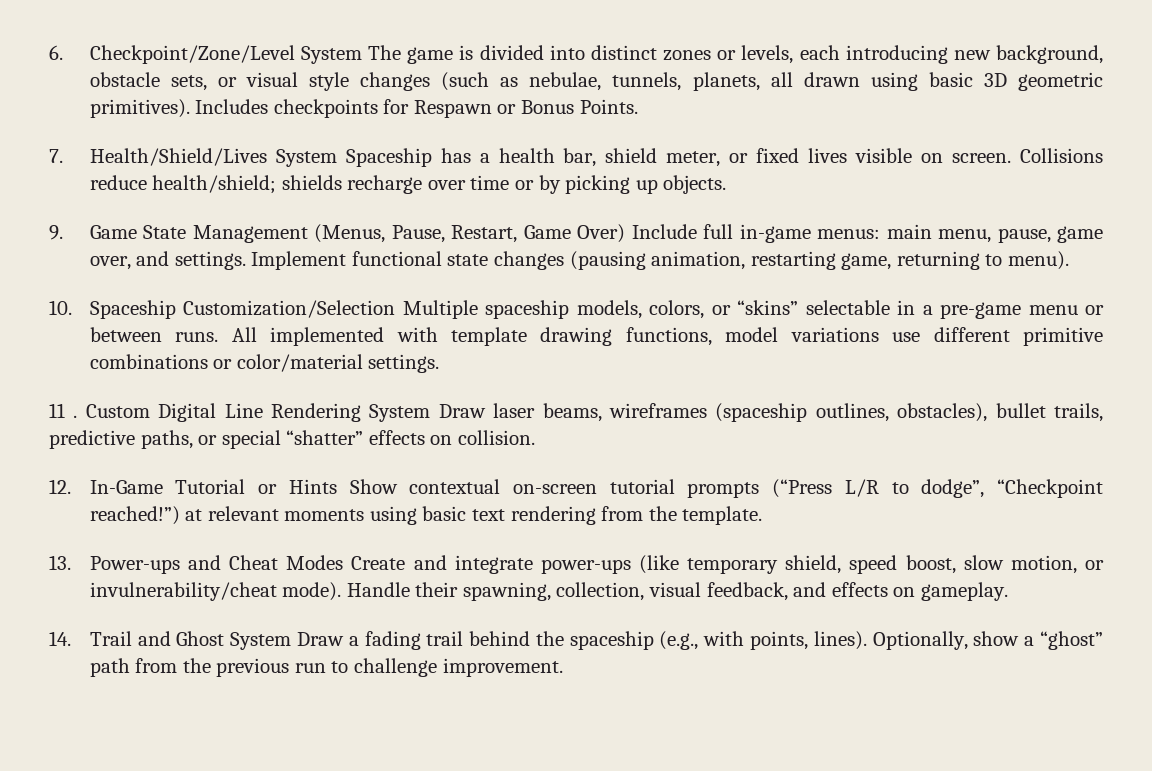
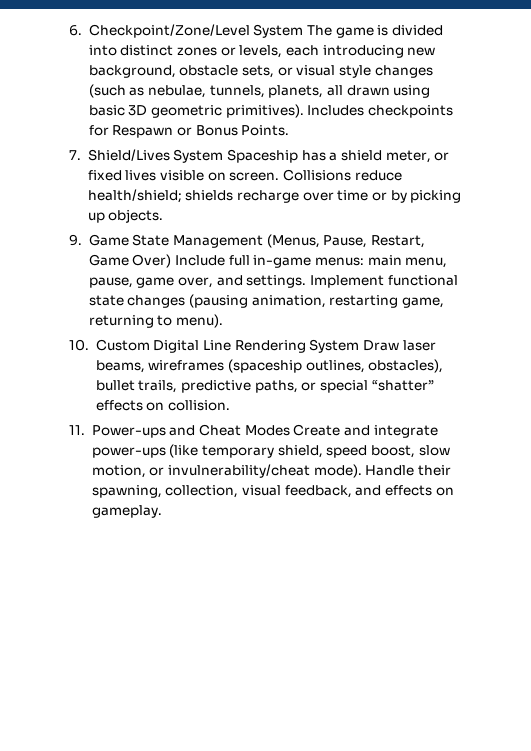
- 7. Health/Shield/Lives System Spaceship has a health bar, shield meter, or fixed lives visible on screen.
+ 7. Shield/Lives System Spaceship has a shield meter, or fixed lives visible on screen.
- 10. Spaceship Customization/Selection Multiple spaceship models, colors, or “skins” selectable in a pre-game menu or between runs. All implemented with template drawing functions, model variations use different primitive combinations or color/material settings.
- 11 . Custom Digital Line Rendering System Draw laser beams, wireframes (spaceship outlines, obstacles), bullet trails, predictive paths, or special “shatter” effects on collision.
+ 10. Custom Digital Line Rendering System Draw laser beams, wireframes (spaceship outlines, obstacles), bullet trails, predictive paths, or special “shatter” effects on collision.
- 12. In-Game Tutorial or Hints Show contextual on-screen tutorial prompts (“Press L/R to dodge”, “Checkpoint reached!”) at relevant moments using basic text rendering from the template.
- 13. Power-ups and Cheat Modes Create and integrate power-ups (like temporary shield, speed boost, slow motion, or invulnerability/cheat mode).
+ 11. Power-ups and Cheat Modes Create and integrate power-ups (like temporary shield, speed boost, slow motion, or invulnerability/cheat mode).
- 14. Trail and Ghost System Draw a fading trail behind the spaceship (e.g., with points, lines). Optionally, show a “ghost” path from the previous run to challenge improvement.

